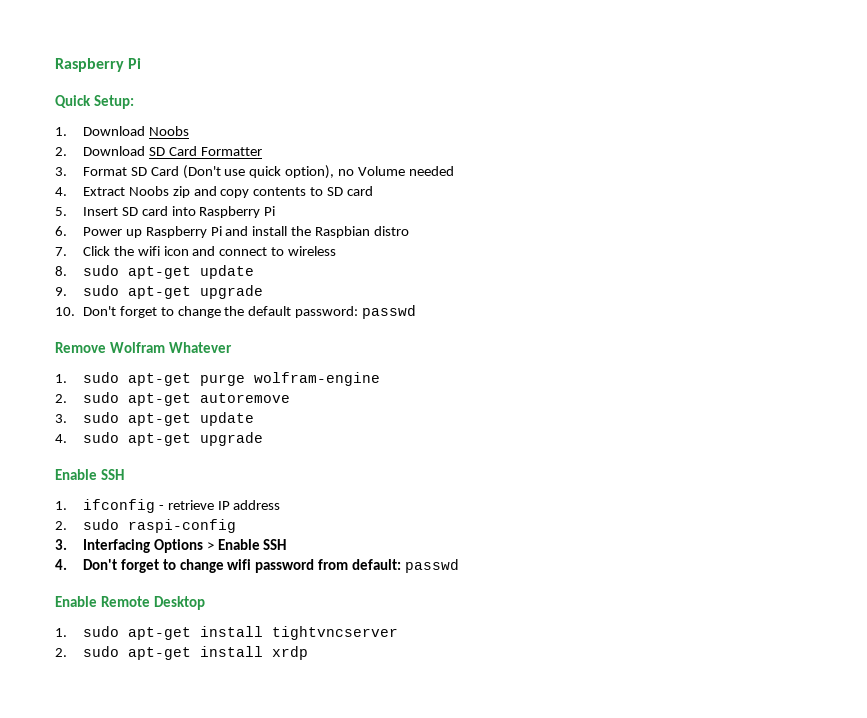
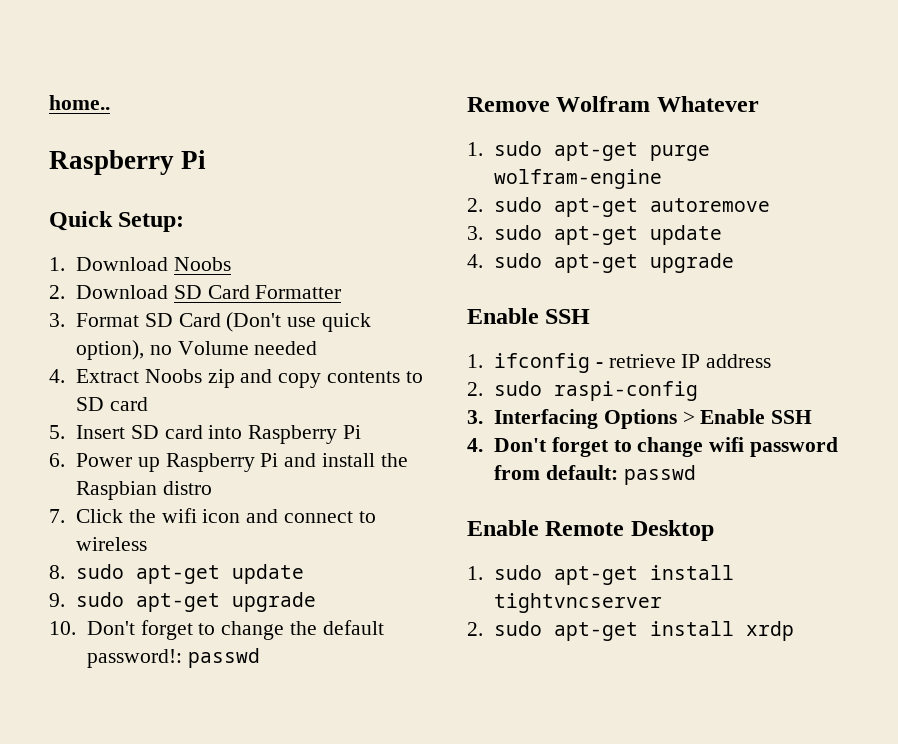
+ home..
- 10. Don't forget to change the default password: passwd
+ 10. Don't forget to change the default password!: passwd

